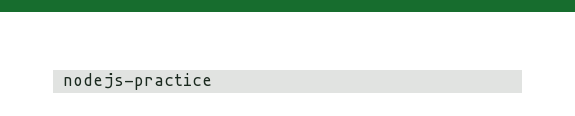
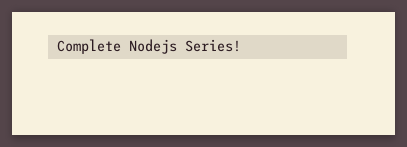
- nodejs-practice
+ Complete Nodejs Series!

